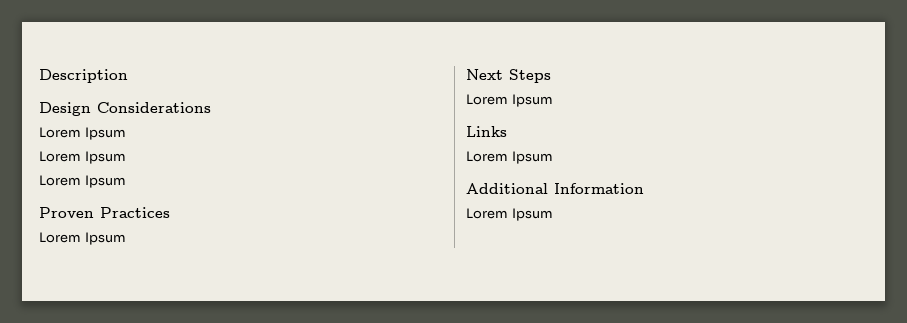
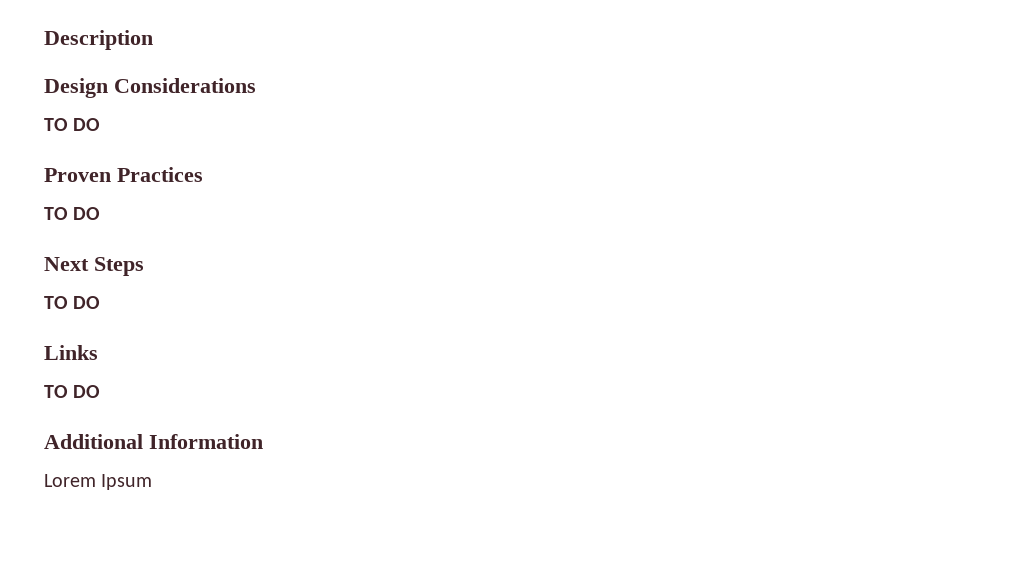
  Design Considerations
- Lorem Ipsum
- Lorem Ipsum
- Lorem Ipsum
+ TO DO
  Proven Practices
- Lorem Ipsum
+ TO DO
  Next Steps
- Lorem Ipsum
+ TO DO
  Links
- Lorem Ipsum
+ TO DO

